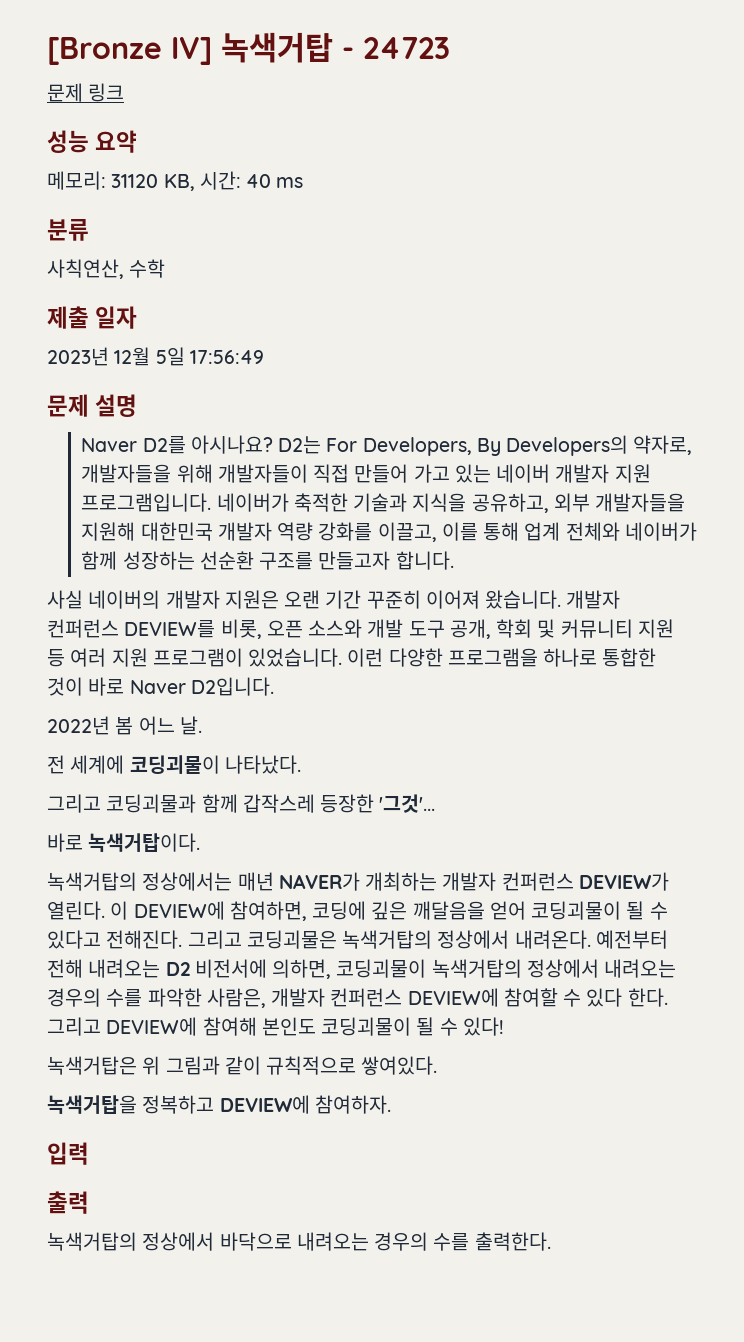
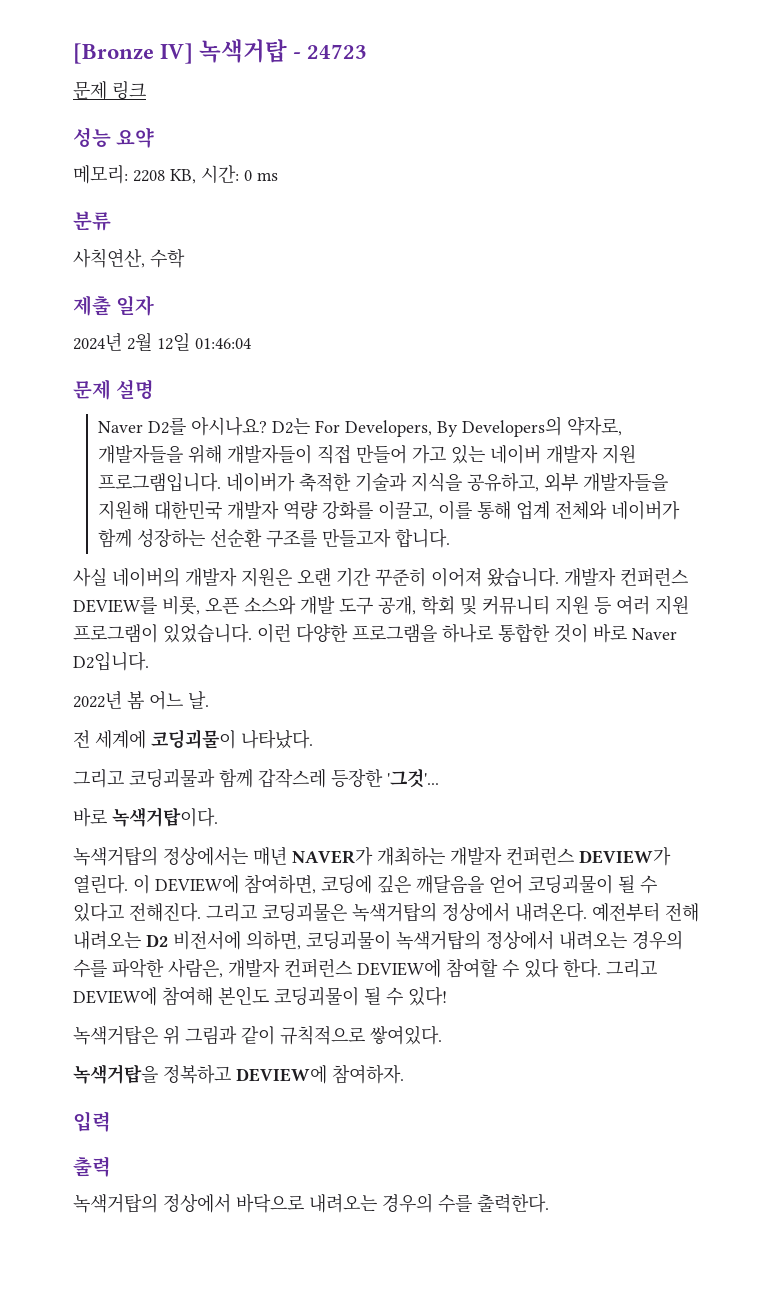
- 메모리: 31120 KB, 시간: 40 ms
+ 메모리: 2208 KB, 시간: 0 ms
- 2023년 12월 5일 17:56:49
+ 2024년 2월 12일 01:46:04

